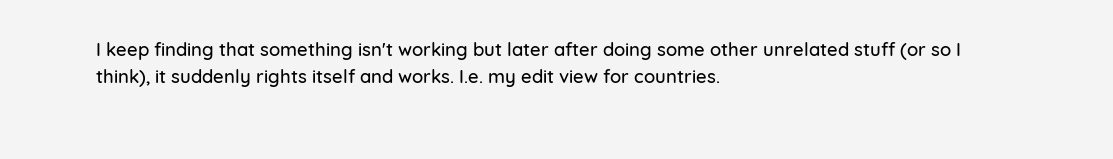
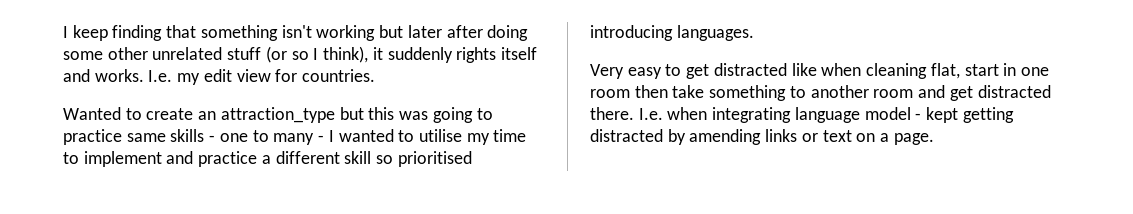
+ Wanted to create an attraction_type but this was going to practice same skills - one to many - I wanted to utilise my time to implement and practice a different skill so prioritised introducing languages.
+ Very easy to get distracted like when cleaning flat, start in one room then take something to another room and get distracted there. I.e. when integrating language model - kept getting distracted by amending links or text on a page.

